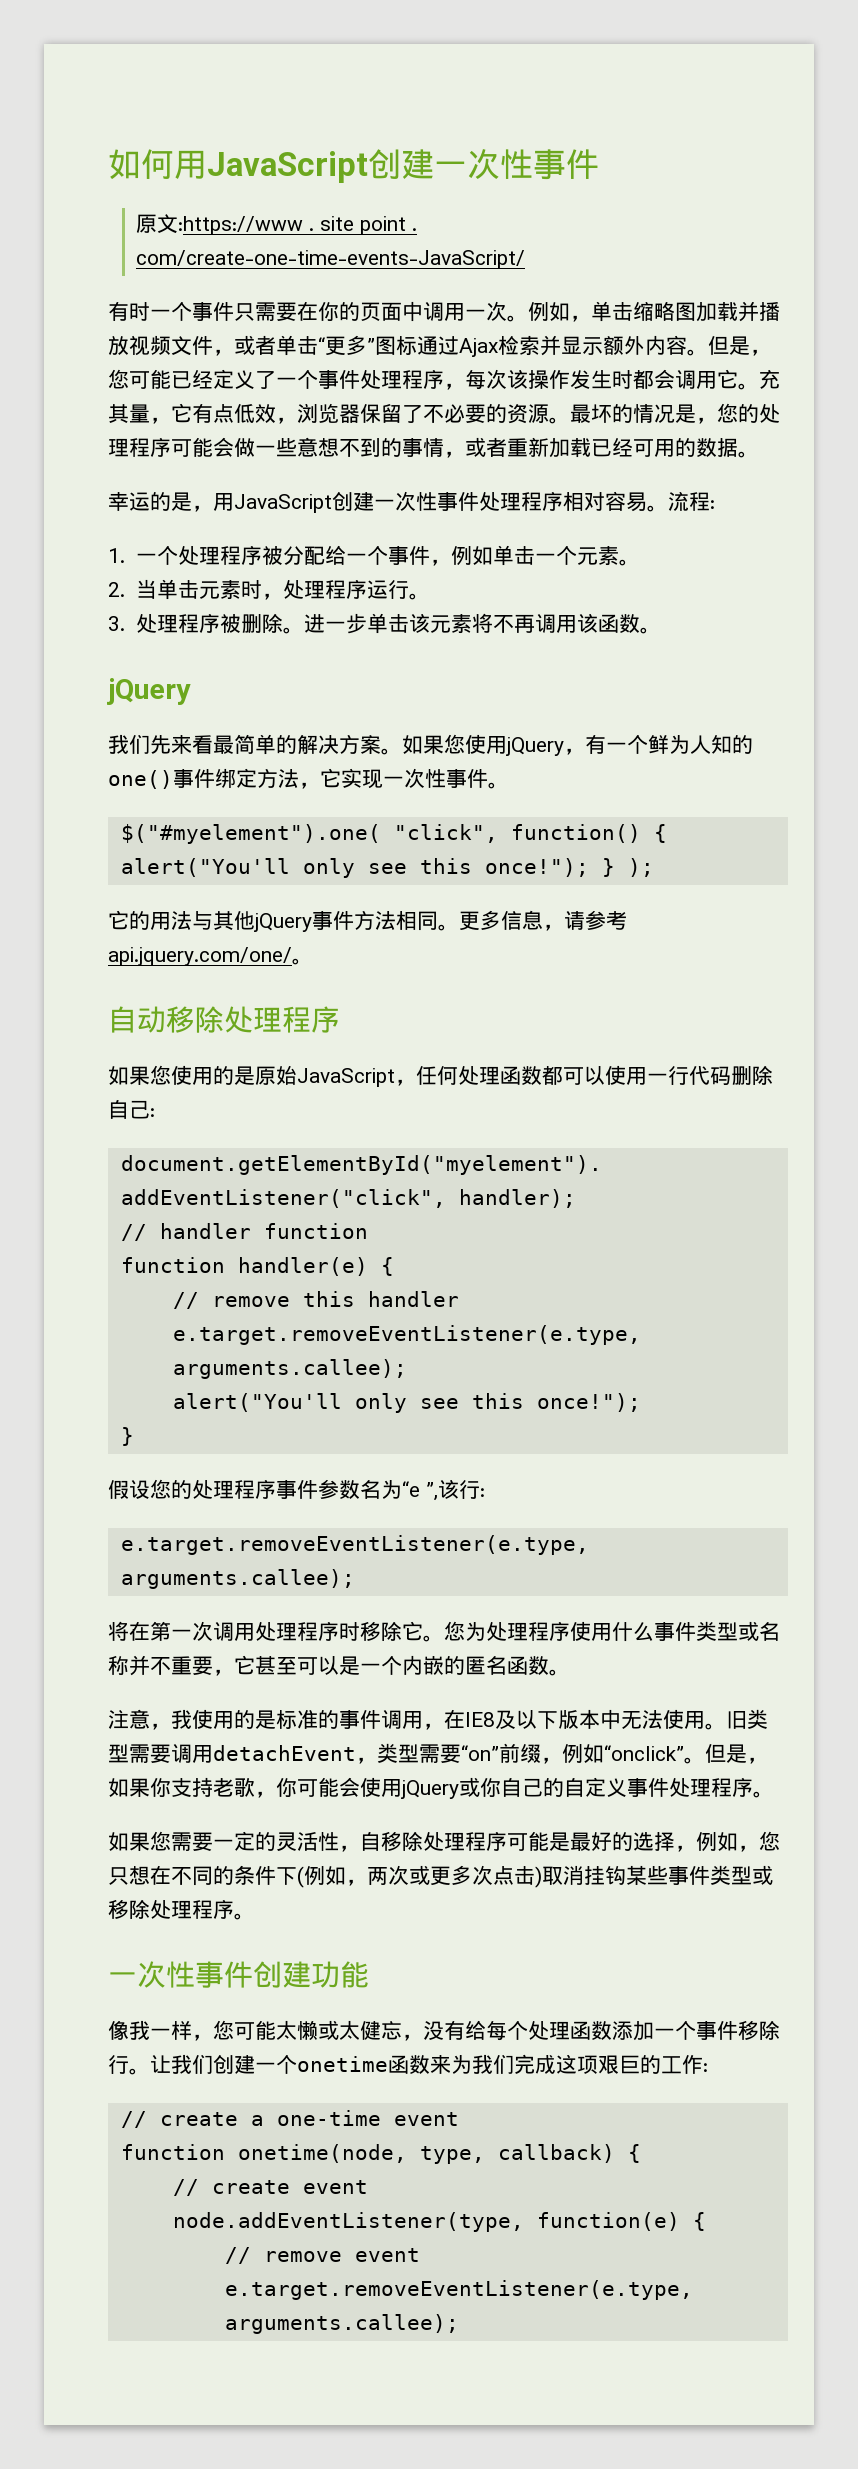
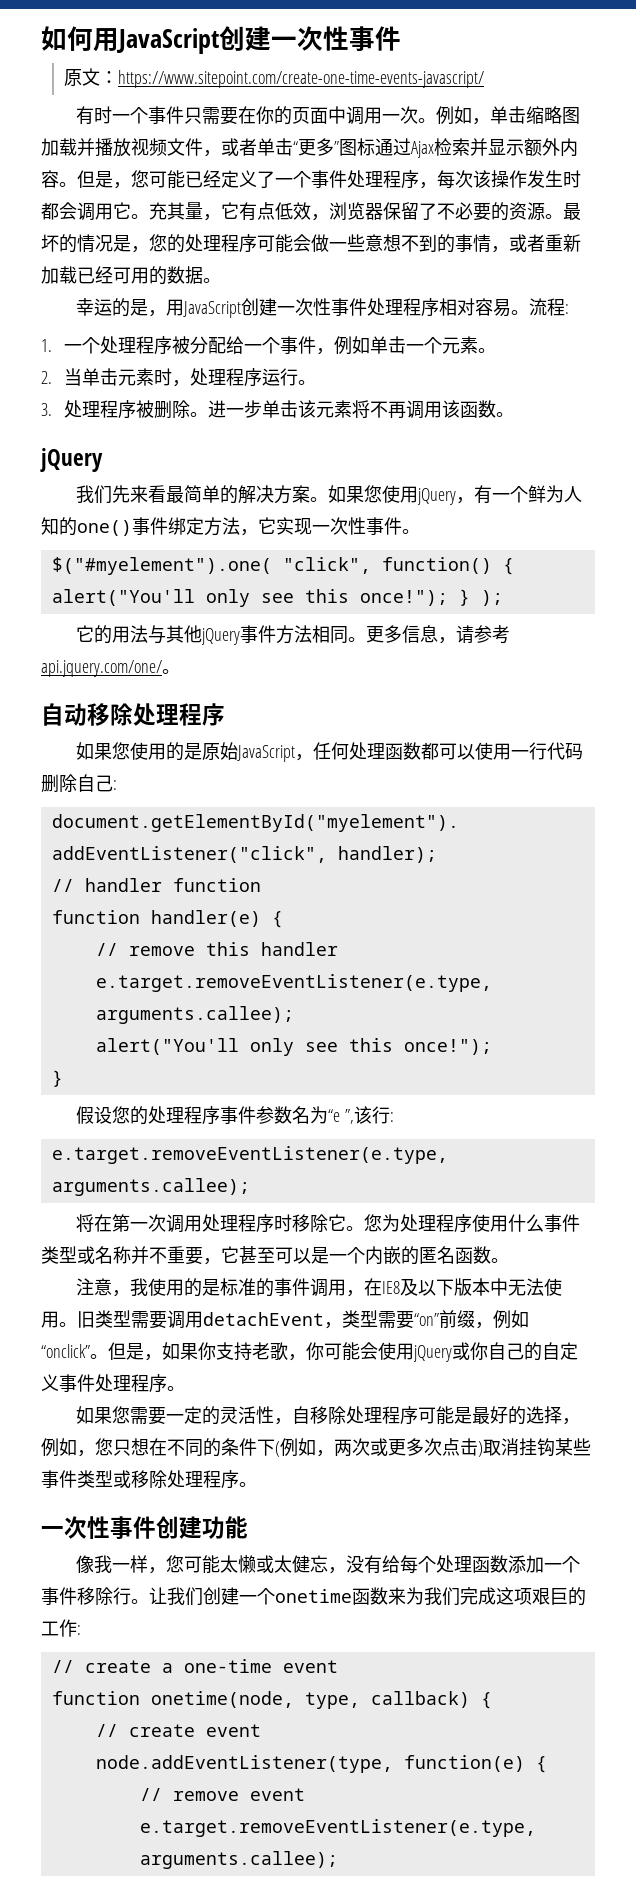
- 原文:https://www . site point . com/create-one-time-events-JavaScript/
+ 原文：https://www.sitepoint.com/create-one-time-events-javascript/

